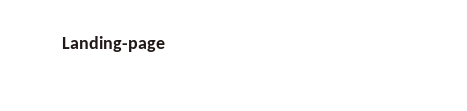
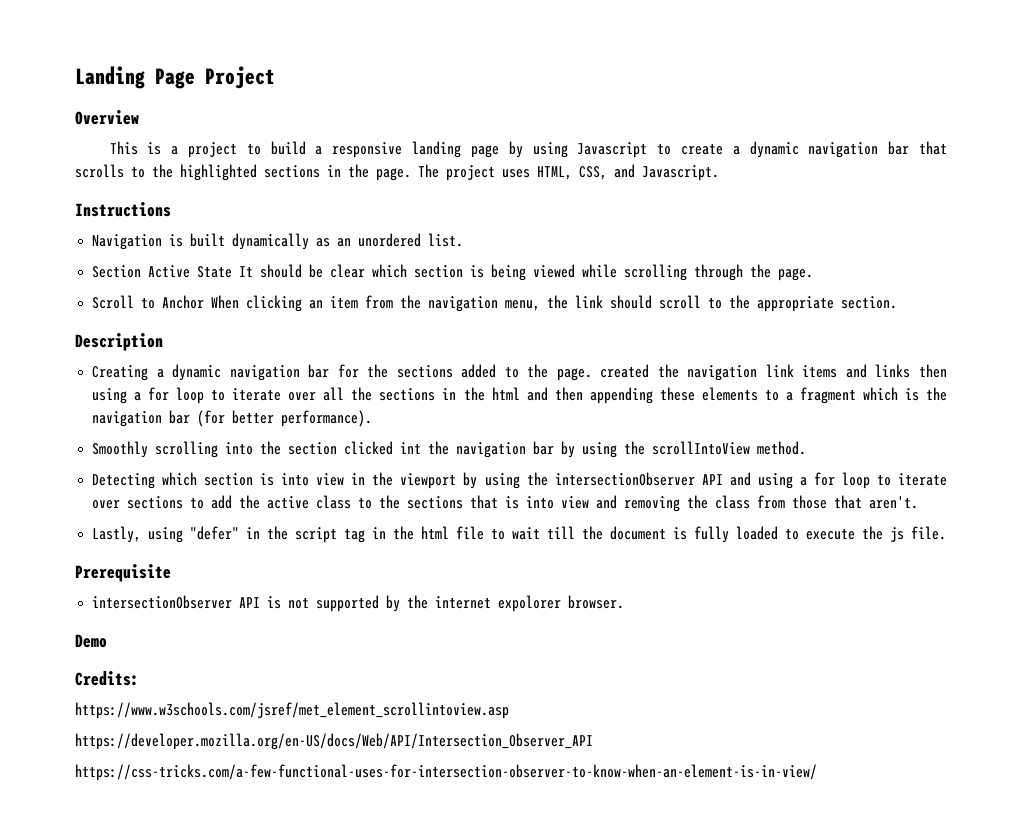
- Landing-page
+ Landing Page Project
+ Overview
+ This is a project to build a responsive landing page by using Javascript to create a dynamic navigation bar that scrolls to the highlighted sections in the page. The project uses HTML, CSS, and Javascript.
+ Instructions
+ Navigation is built dynamically as an unordered list.
+ Section Active State It should be clear which section is being viewed while scrolling through the page.
+ Scroll to Anchor When clicking an item from the navigation menu, the link should scroll to the appropriate section.
+ Description
+ Creating a dynamic navigation bar for the sections added to the page. created the navigation link items and links then using a for loop to iterate over all the sections in the html and then appending these elements to a fragment which is the navigation bar (for better performance).
+ Smoothly scrolling into the section clicked int the navigation bar by using the scrollIntoView method.
+ Detecting which section is into view in the viewport by using the intersectionObserver API and using a for loop to iterate over sections to add the active class to the sections that is into view and removing the class from those that aren't.
+ Lastly, using "defer" in the script tag in the html file to wait till the document is fully loaded to execute the js file.
+ Prerequisite
+ intersectionObserver API is not supported by the internet expolorer browser.
+ Demo
+ Credits:
+ https://www.w3schools.com/jsref/met_element_scrollintoview.asp
+ https://developer.mozilla.org/en-US/docs/Web/API/Intersection_Observer_API
+ https://css-tricks.com/a-few-functional-uses-for-intersection-observer-to-know-when-an-element-is-in-view/

